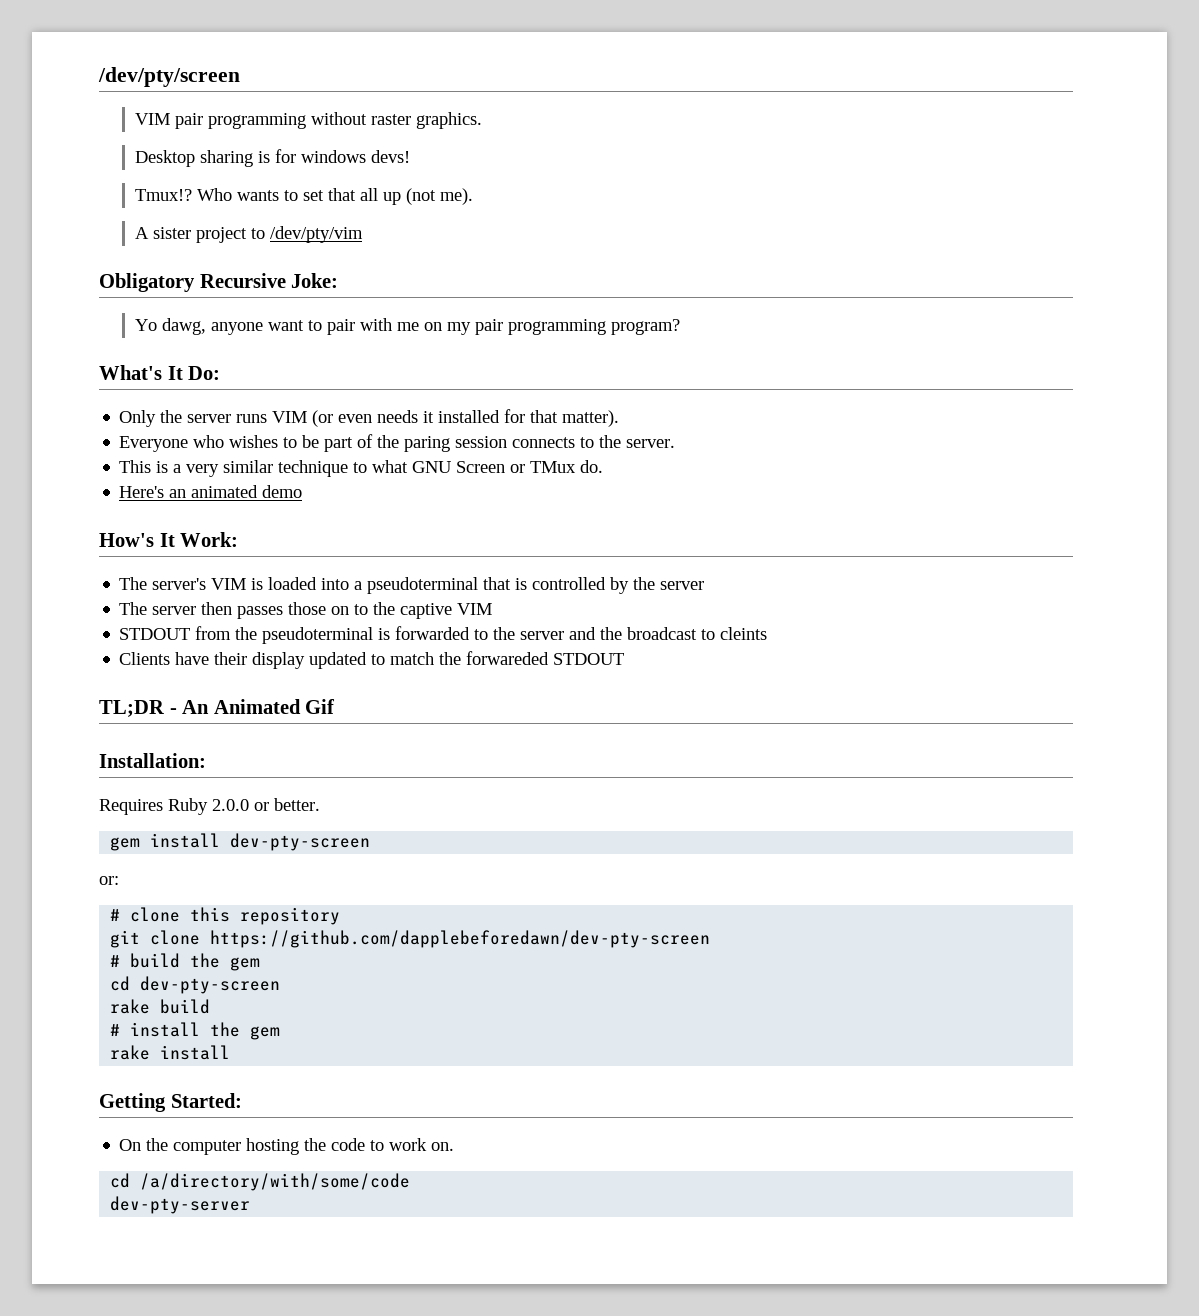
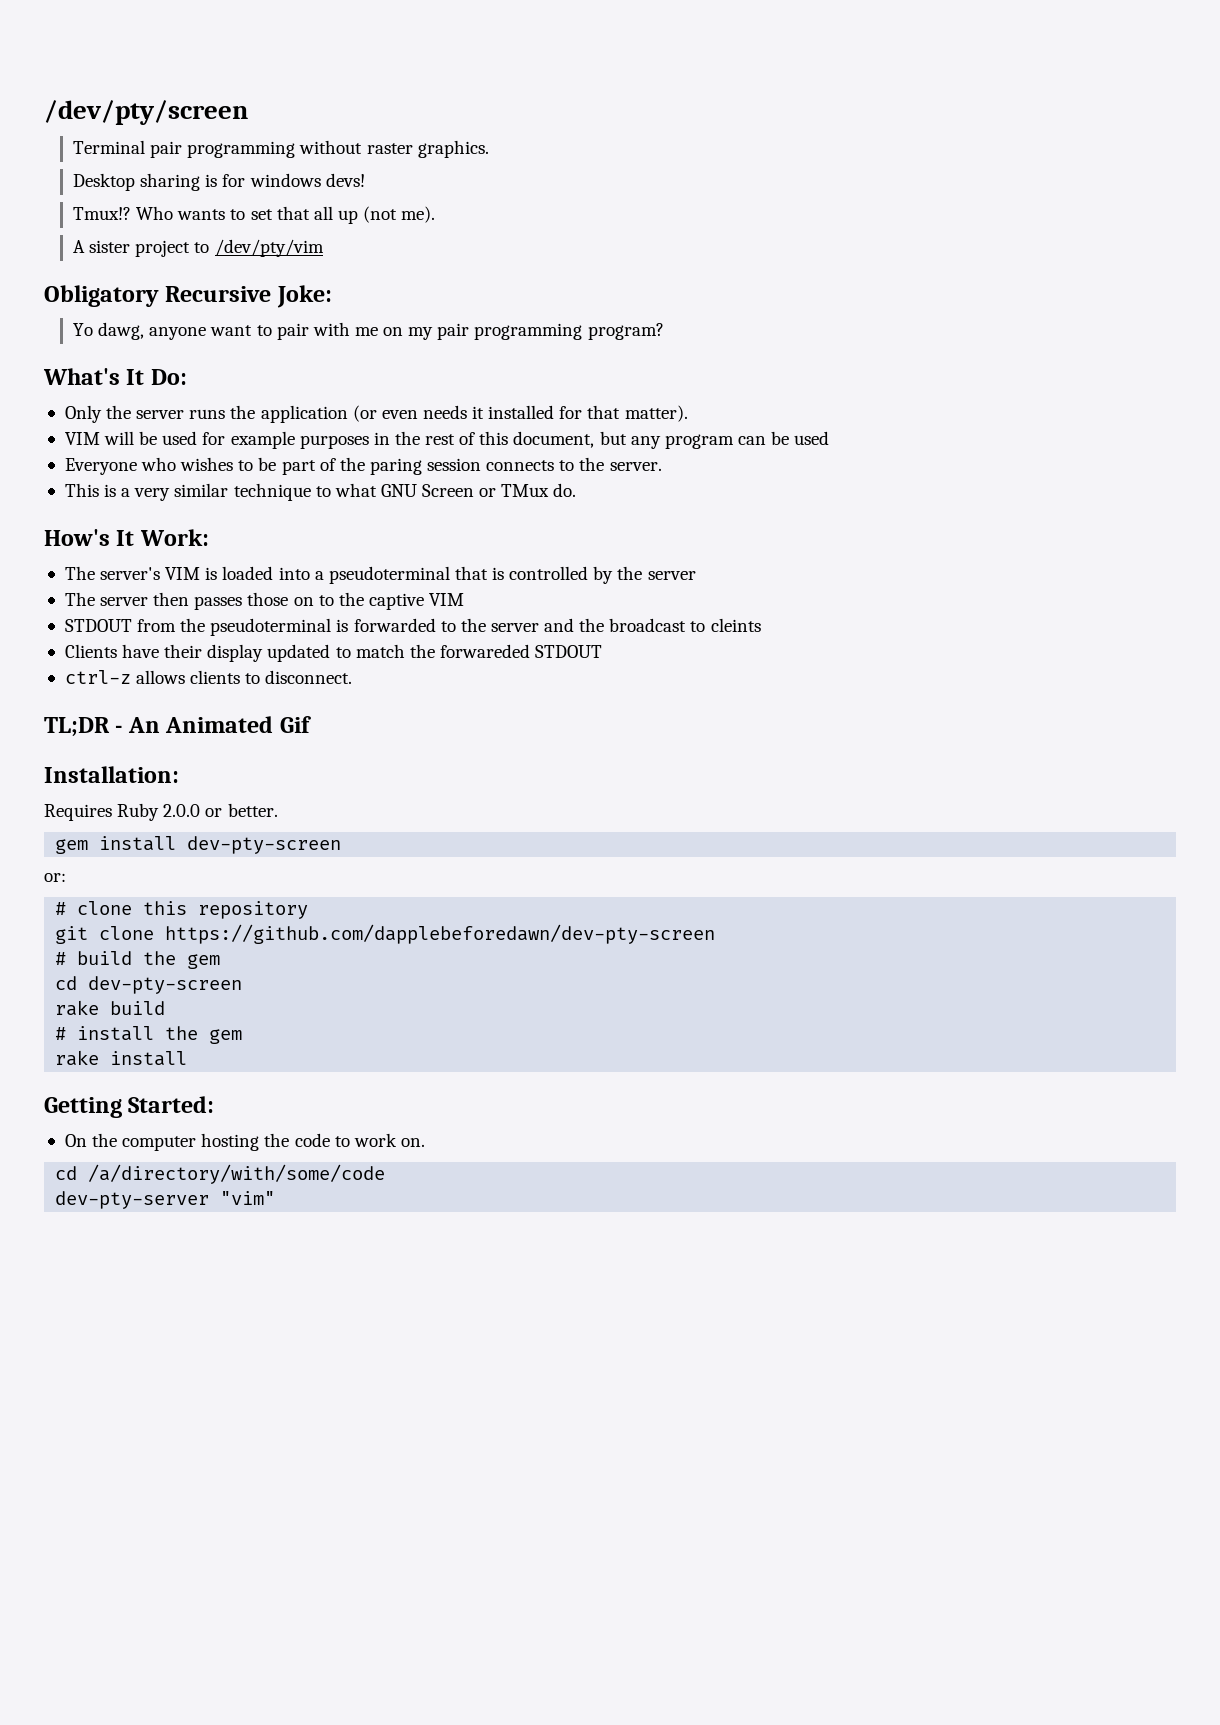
- VIM pair programming without raster graphics.
+ Terminal pair programming without raster graphics.
- Only the server runs VIM (or even needs it installed for that matter).
+ Only the server runs the application (or even needs it installed for that matter).
+ VIM will be used for example purposes in the rest of this document, but any program can be used
- Here's an animated demo
+ ctrl-z allows clients to disconnect.
- dev-pty-server
+ dev-pty-server "vim"

